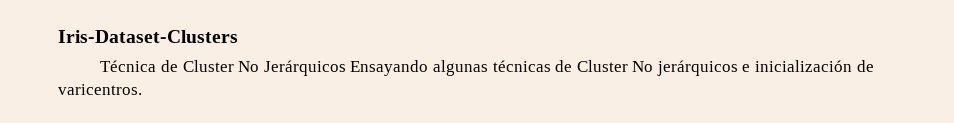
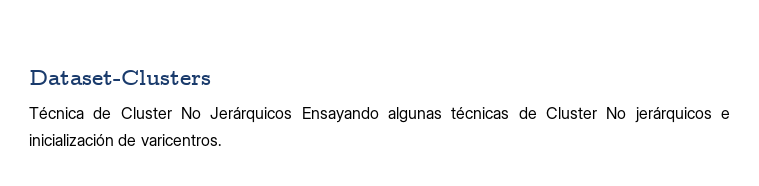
- Iris-Dataset-Clusters
+ Dataset-Clusters

